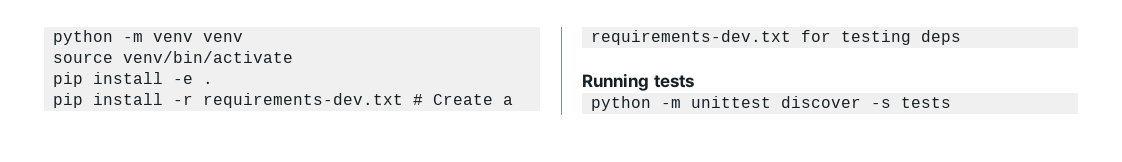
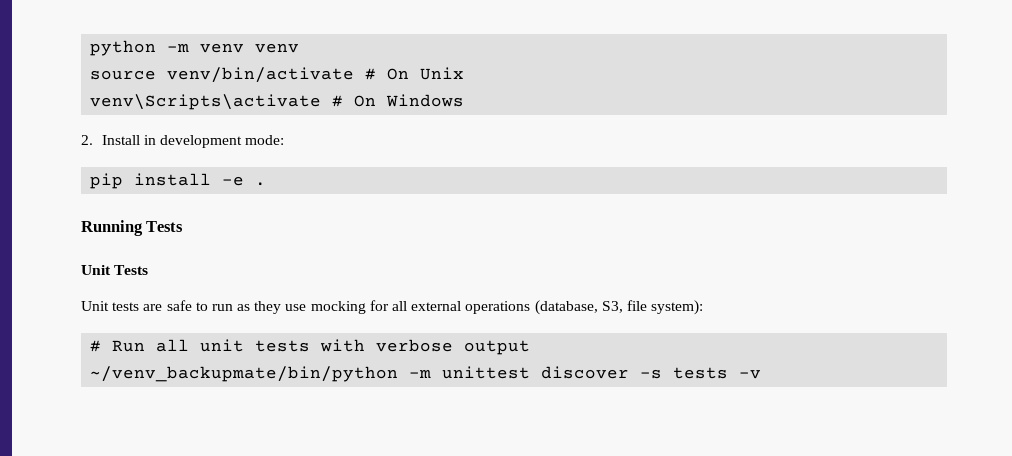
- source venv/bin/activate
+ source venv/bin/activate # On Unix
+ venv\Scripts\activate # On Windows
+ 2. Install in development mode:
  pip install -e .
- pip install -r requirements-dev.txt # Create a requirements-dev.txt for testing deps
- Running tests
- python -m unittest discover -s tests
+ Running Tests
+ Unit Tests
+ Unit tests are safe to run as they use mocking for all external operations (database, S3, file system):
+ # Run all unit tests with verbose output
+ ~/venv_backupmate/bin/python -m unittest discover -s tests -v

